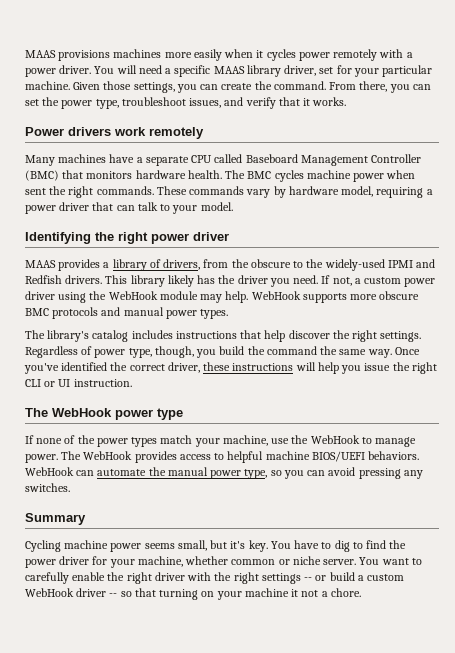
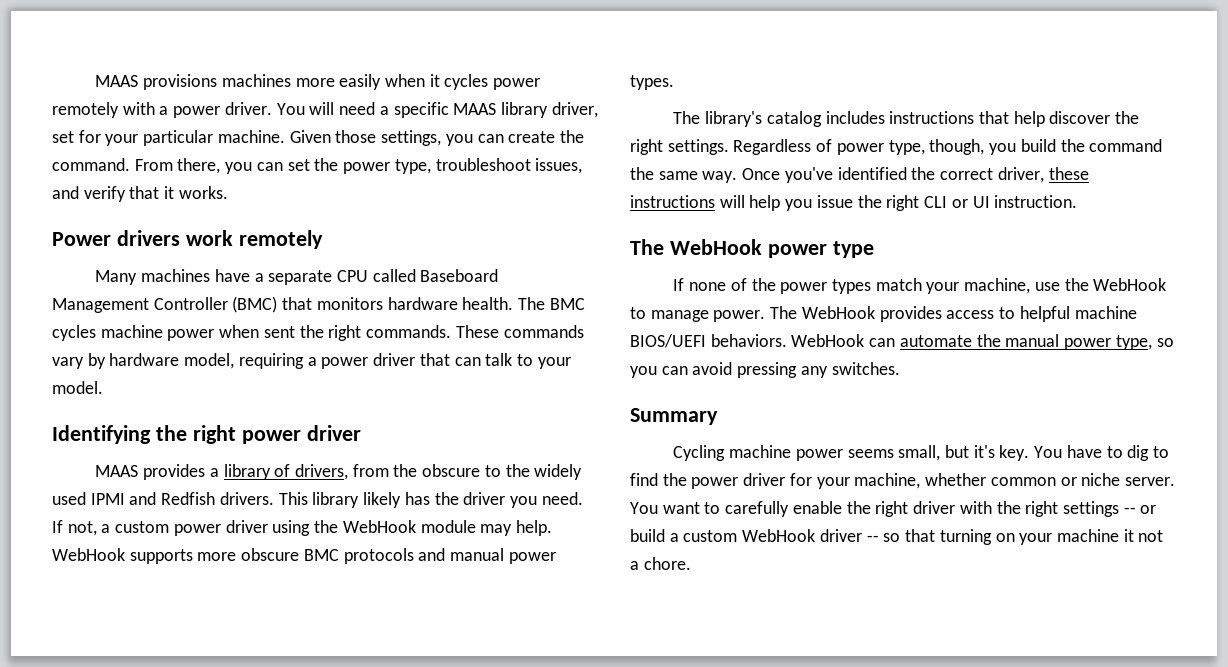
- MAAS provides a library of drivers, from the obscure to the widely-used IPMI and Redfish drivers.
+ MAAS provides a library of drivers, from the obscure to the widely used IPMI and Redfish drivers.

